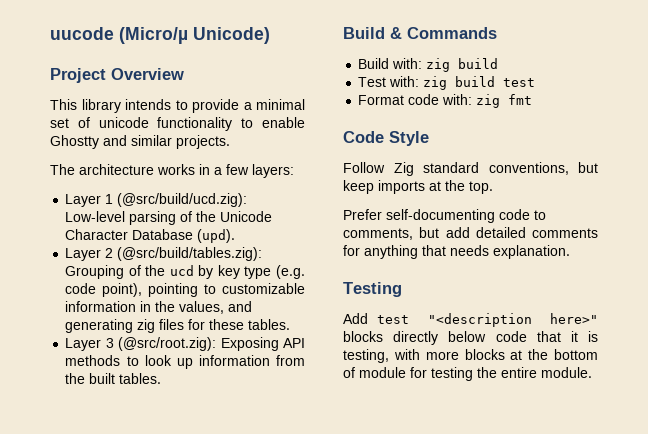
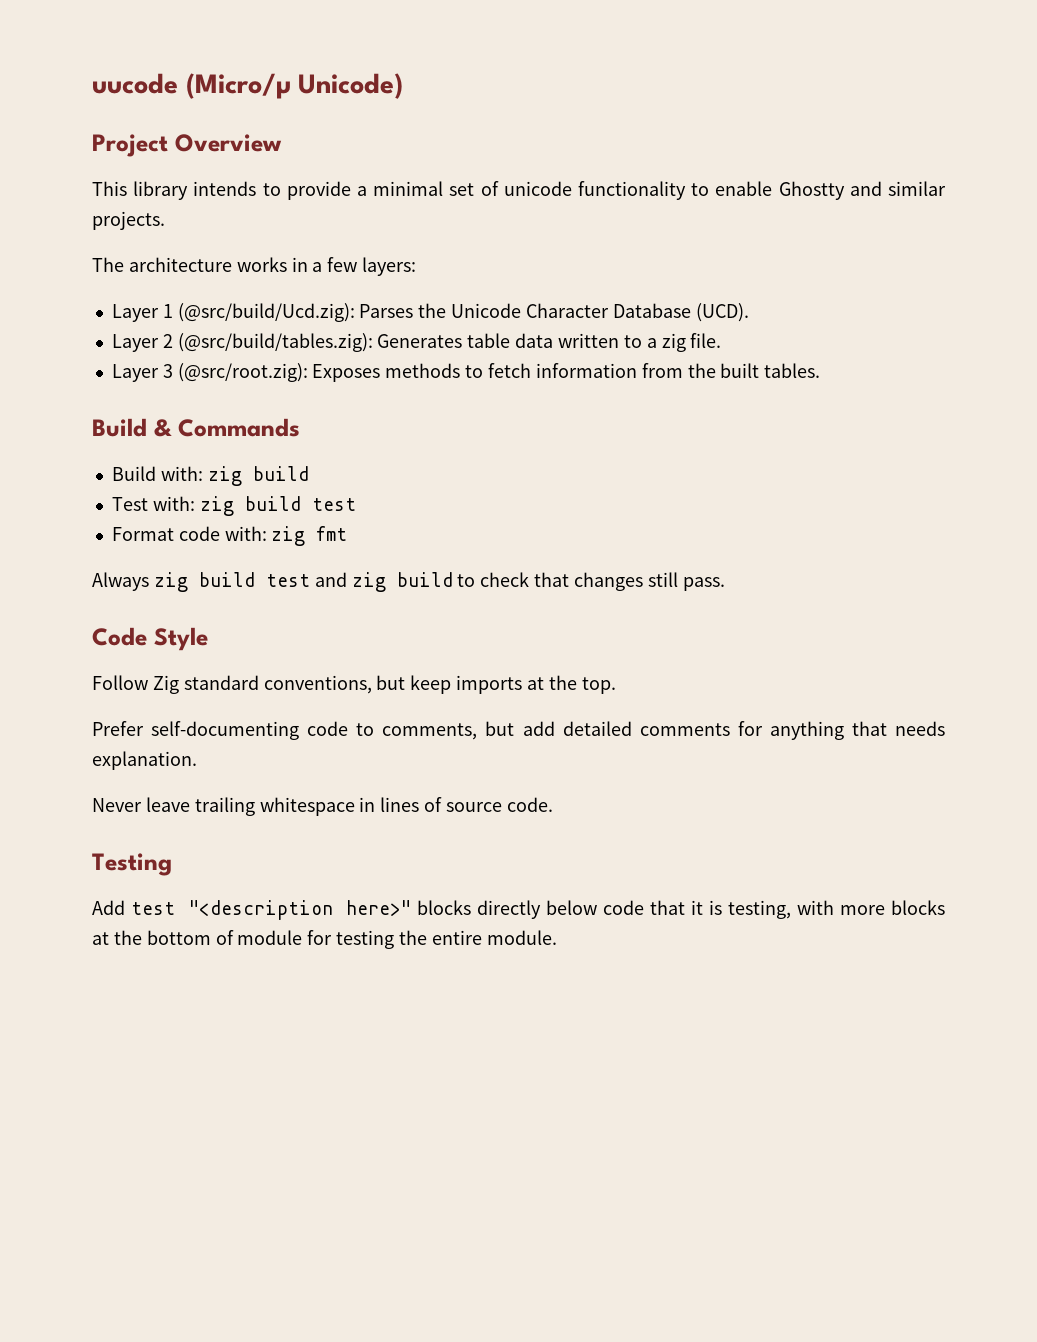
- Layer 1 (@src/build/ucd.zig): Low-level parsing of the Unicode Character Database (upd).
+ Layer 1 (@src/build/Ucd.zig): Parses the Unicode Character Database (UCD).
- Layer 2 (@src/build/tables.zig): Grouping of the ucd by key type (e.g. code point), pointing to customizable information in the values, and generating zig files for these tables.
- Layer 3 (@src/root.zig): Exposing API methods to look up information from the built tables.
+ Layer 2 (@src/build/tables.zig): Generates table data written to a zig file.
+ Layer 3 (@src/root.zig): Exposes methods to fetch information from the built tables.
+ Always zig build test and zig build to check that changes still pass.
+ Never leave trailing whitespace in lines of source code.

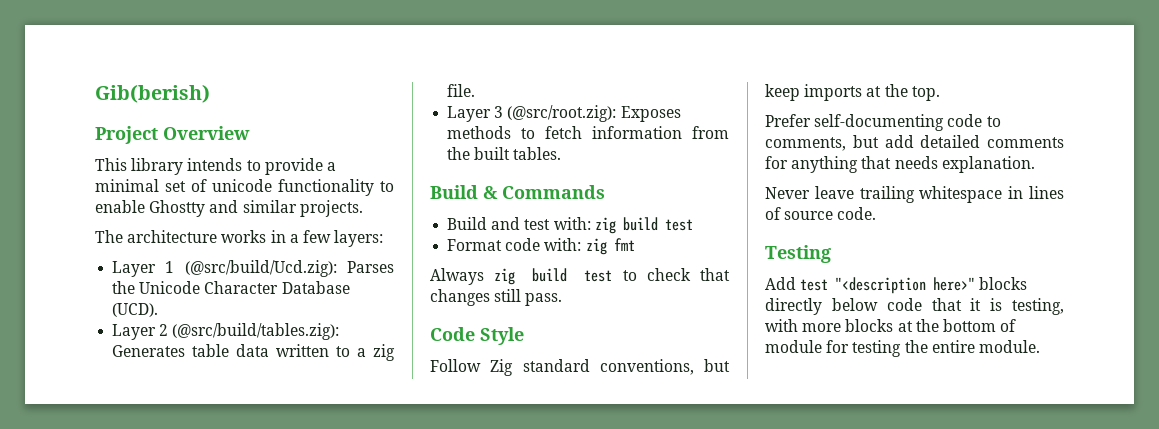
- uucode (Micro/µ Unicode)
+ Gib(berish)
- Build with: zig build
- Test with: zig build test
+ Build and test with: zig build test
- Always zig build test and zig build to check that changes still pass.
+ Always zig build test to check that changes still pass.

